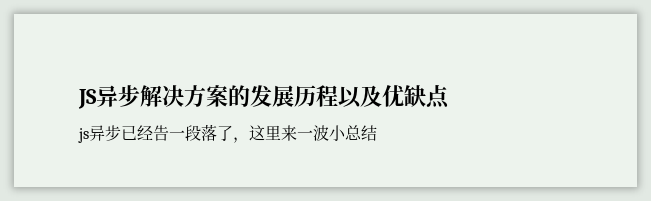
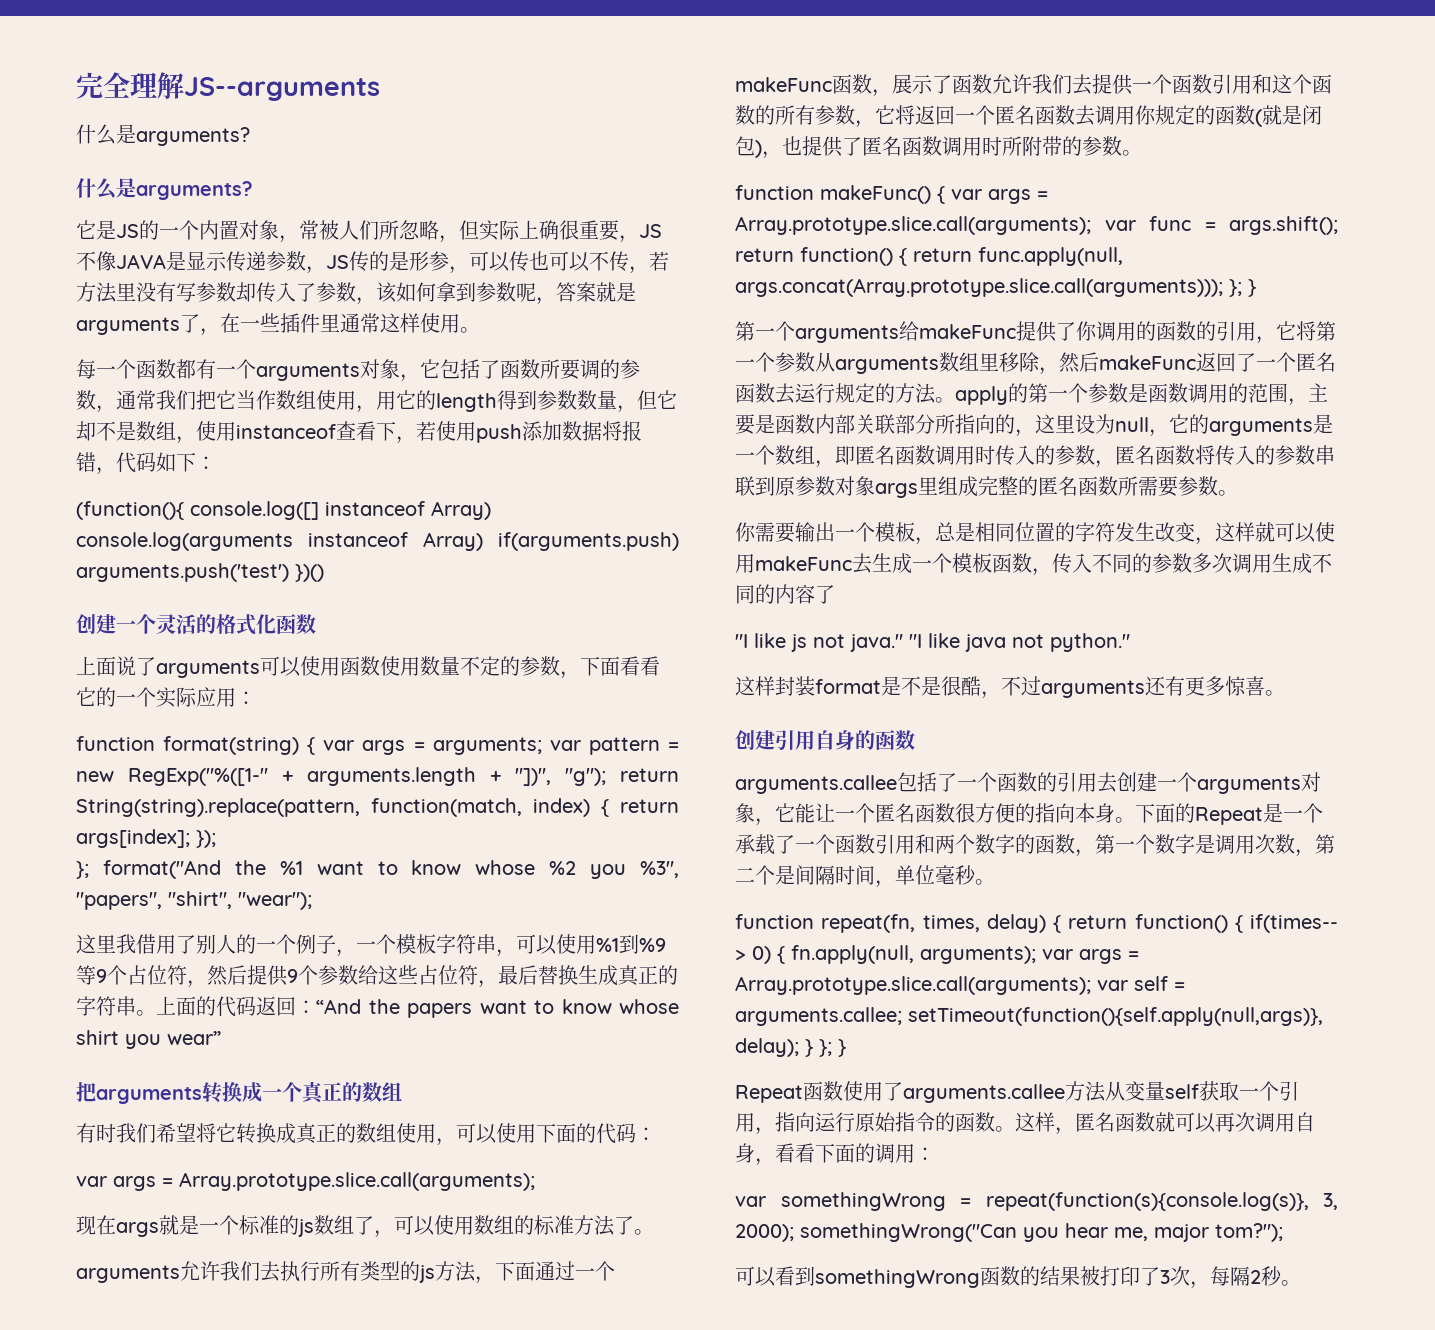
- JS异步解决方案的发展历程以及优缺点
- js异步已经告一段落了，这里来一波小总结
+ 完全理解JS--arguments
+ 什么是arguments?
+ 什么是arguments?
+ 它是JS的一个内置对象，常被人们所忽略，但实际上确很重要，JS不像JAVA是显示传递参数，JS传的是形参，可以传也可以不传，若方法里没有写参数却传入了参数，该如何拿到参数呢，答案就是arguments了，在一些插件里通常这样使用。
+ 每一个函数都有一个arguments对象，它包括了函数所要调的参数，通常我们把它当作数组使用，用它的length得到参数数量，但它却不是数组，使用instanceof查看下，若使用push添加数据将报错，代码如下：
+ (function(){ console.log([] instanceof Array) console.log(arguments instanceof Array) if(arguments.push) arguments.push('test') })()
+ 创建一个灵活的格式化函数
+ 上面说了arguments可以使用函数使用数量不定的参数，下面看看它的一个实际应用：
+ function format(string) { var args = arguments; var pattern = new RegExp("%([1-" + arguments.length + "])", "g"); return String(string).replace(pattern, function(match, index) { return args[index]; });
+ }; format("And the %1 want to know whose %2 you %3", "papers", "shirt", "wear");
+ 这里我借用了别人的一个例子，一个模板字符串，可以使用%1到%9等9个占位符，然后提供9个参数给这些占位符，最后替换生成真正的字符串。上面的代码返回：“And the papers want to know whose shirt you wear”
+ 把arguments转换成一个真正的数组
+ 有时我们希望将它转换成真正的数组使用，可以使用下面的代码：
+ var args = Array.prototype.slice.call(arguments);
+ 现在args就是一个标准的js数组了，可以使用数组的标准方法了。
+ arguments允许我们去执行所有类型的js方法，下面通过一个makeFunc函数，展示了函数允许我们去提供一个函数引用和这个函数的所有参数，它将返回一个匿名函数去调用你规定的函数(就是闭包)，也提供了匿名函数调用时所附带的参数。
+ function makeFunc() { var args = Array.prototype.slice.call(arguments); var func = args.shift(); return function() { return func.apply(null, args.concat(Array.prototype.slice.call(arguments))); }; }
+ 第一个arguments给makeFunc提供了你调用的函数的引用，它将第一个参数从arguments数组里移除，然后makeFunc返回了一个匿名函数去运行规定的方法。apply的第一个参数是函数调用的范围，主要是函数内部关联部分所指向的，这里设为null，它的arguments是一个数组，即匿名函数调用时传入的参数，匿名函数将传入的参数串联到原参数对象args里组成完整的匿名函数所需要参数。
+ 你需要输出一个模板，总是相同位置的字符发生改变，这样就可以使用makeFunc去生成一个模板函数，传入不同的参数多次调用生成不同的内容了
+ "I like js not java." "I like java not python."
+ 这样封装format是不是很酷，不过arguments还有更多惊喜。
+ 创建引用自身的函数
+ arguments.callee包括了一个函数的引用去创建一个arguments对象，它能让一个匿名函数很方便的指向本身。下面的Repeat是一个承载了一个函数引用和两个数字的函数，第一个数字是调用次数，第二个是间隔时间，单位毫秒。
+ function repeat(fn, times, delay) { return function() { if(times-- > 0) { fn.apply(null, arguments); var args = Array.prototype.slice.call(arguments); var self = arguments.callee; setTimeout(function(){self.apply(null,args)}, delay); } }; }
+ Repeat函数使用了arguments.callee方法从变量self获取一个引用，指向运行原始指令的函数。这样，匿名函数就可以再次调用自身，看看下面的调用：
+ var somethingWrong = repeat(function(s){console.log(s)}, 3, 2000); somethingWrong("Can you hear me, major tom?");
+ 可以看到somethingWrong函数的结果被打印了3次，每隔2秒。

